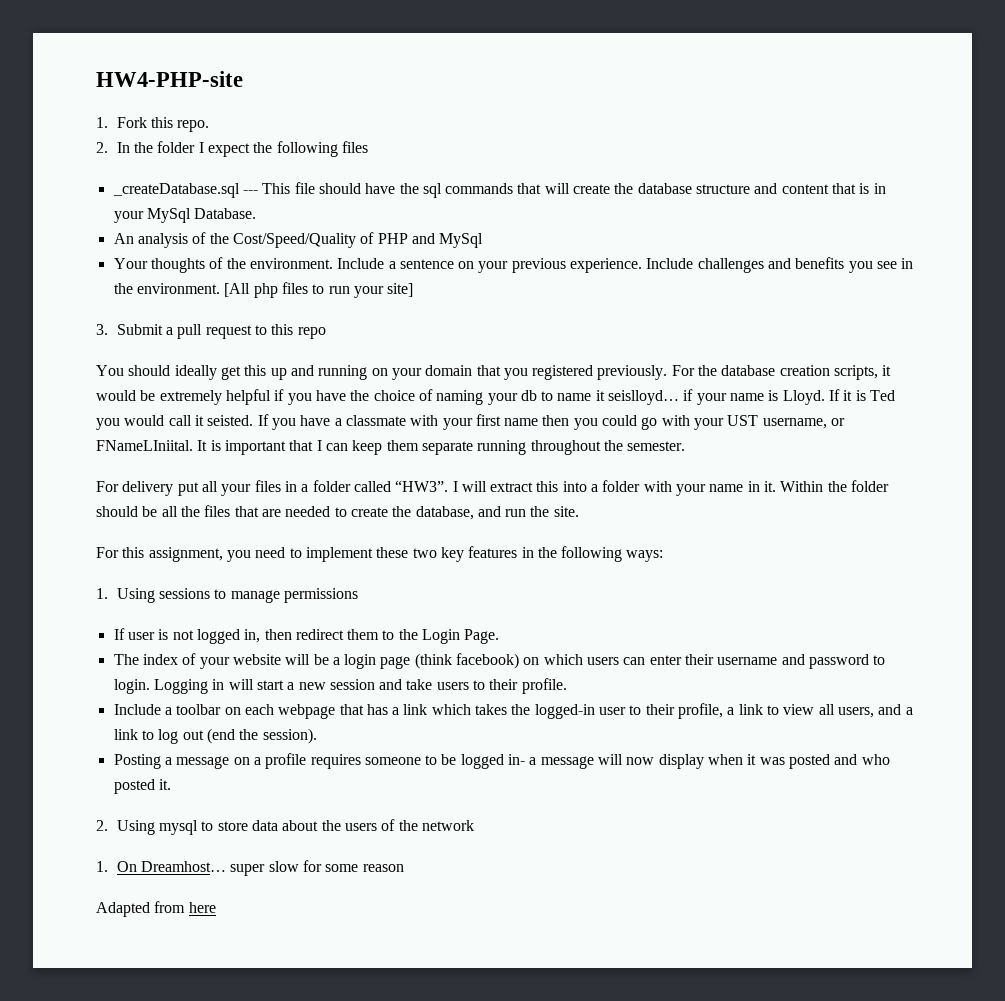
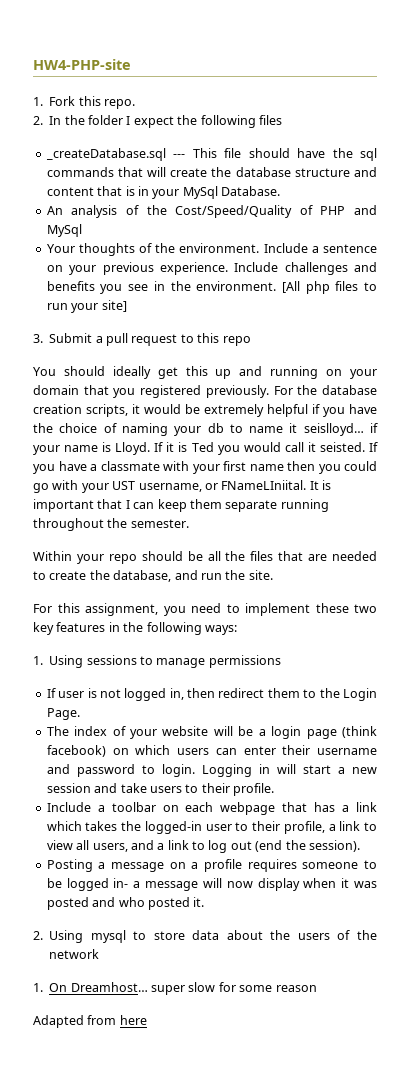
- For delivery put all your files in a folder called “HW3”. I will extract this into a folder with your name in it. Within the folder should be all the files that are needed to create the database, and run the site.
+ Within your repo should be all the files that are needed to create the database, and run the site.

